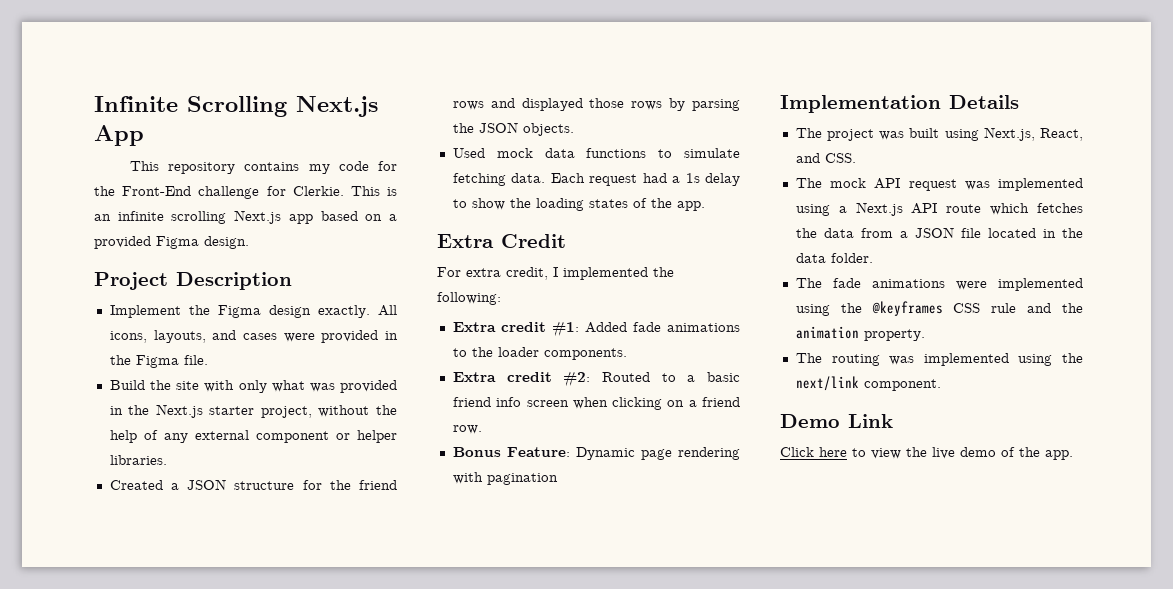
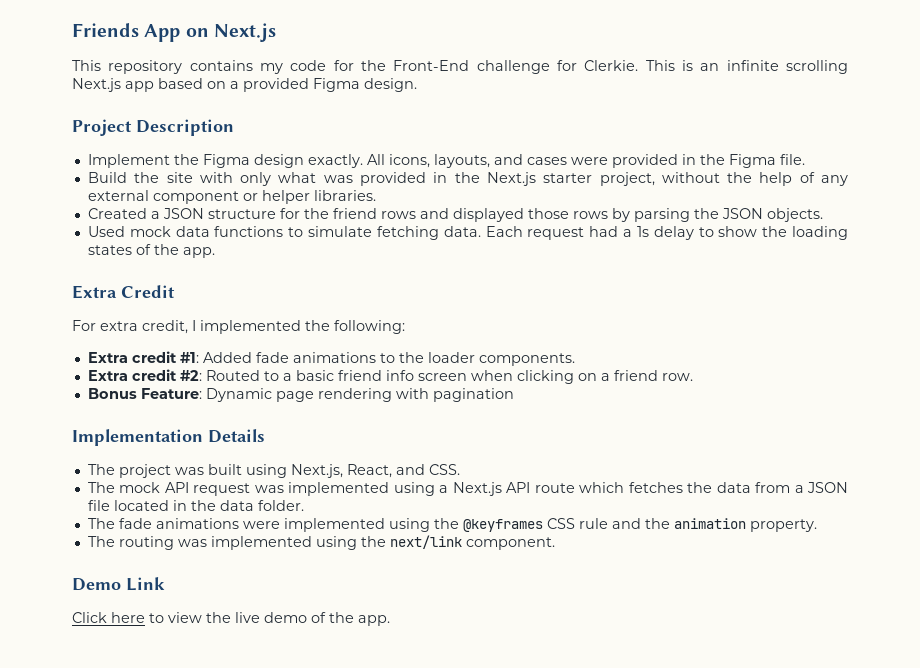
- Infinite Scrolling Next.js App
+ Friends App on Next.js

